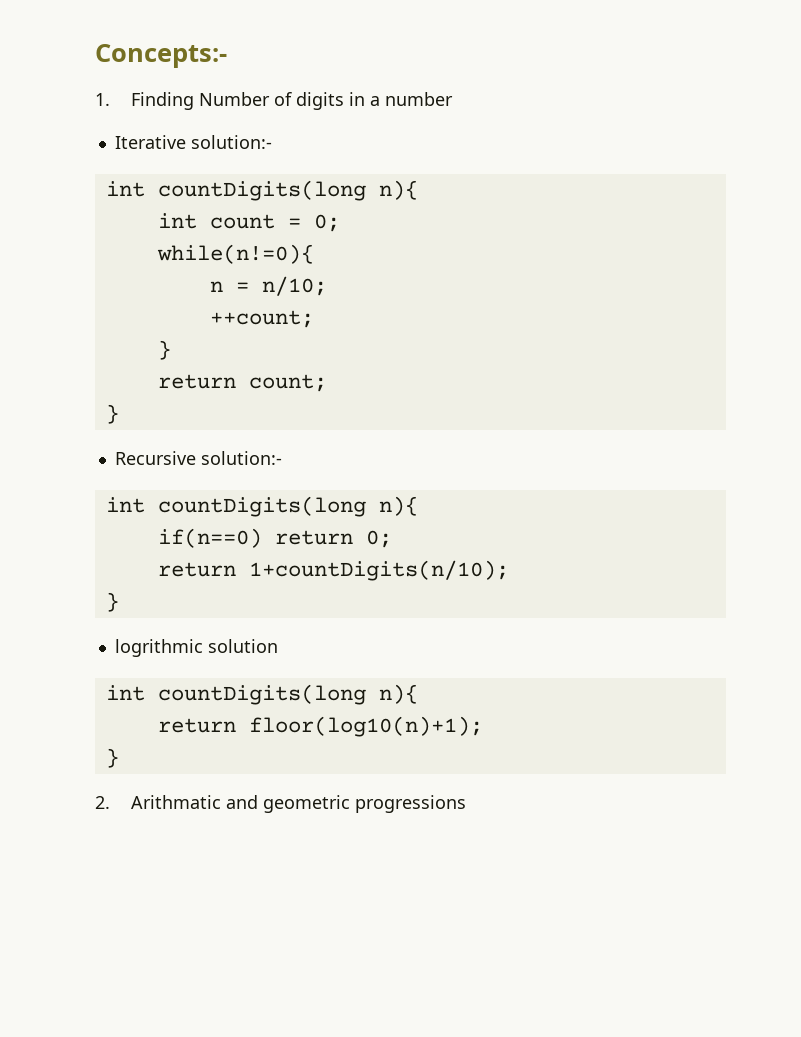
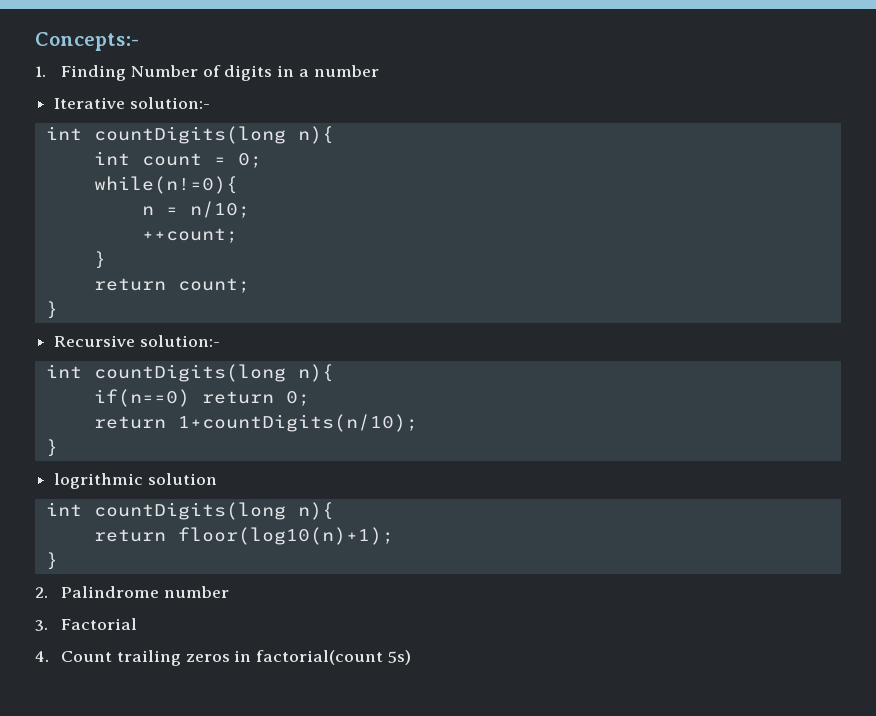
- 2. Arithmatic and geometric progressions
+ 2. Palindrome number
+ 3. Factorial
+ 4. Count trailing zeros in factorial(count 5s)

